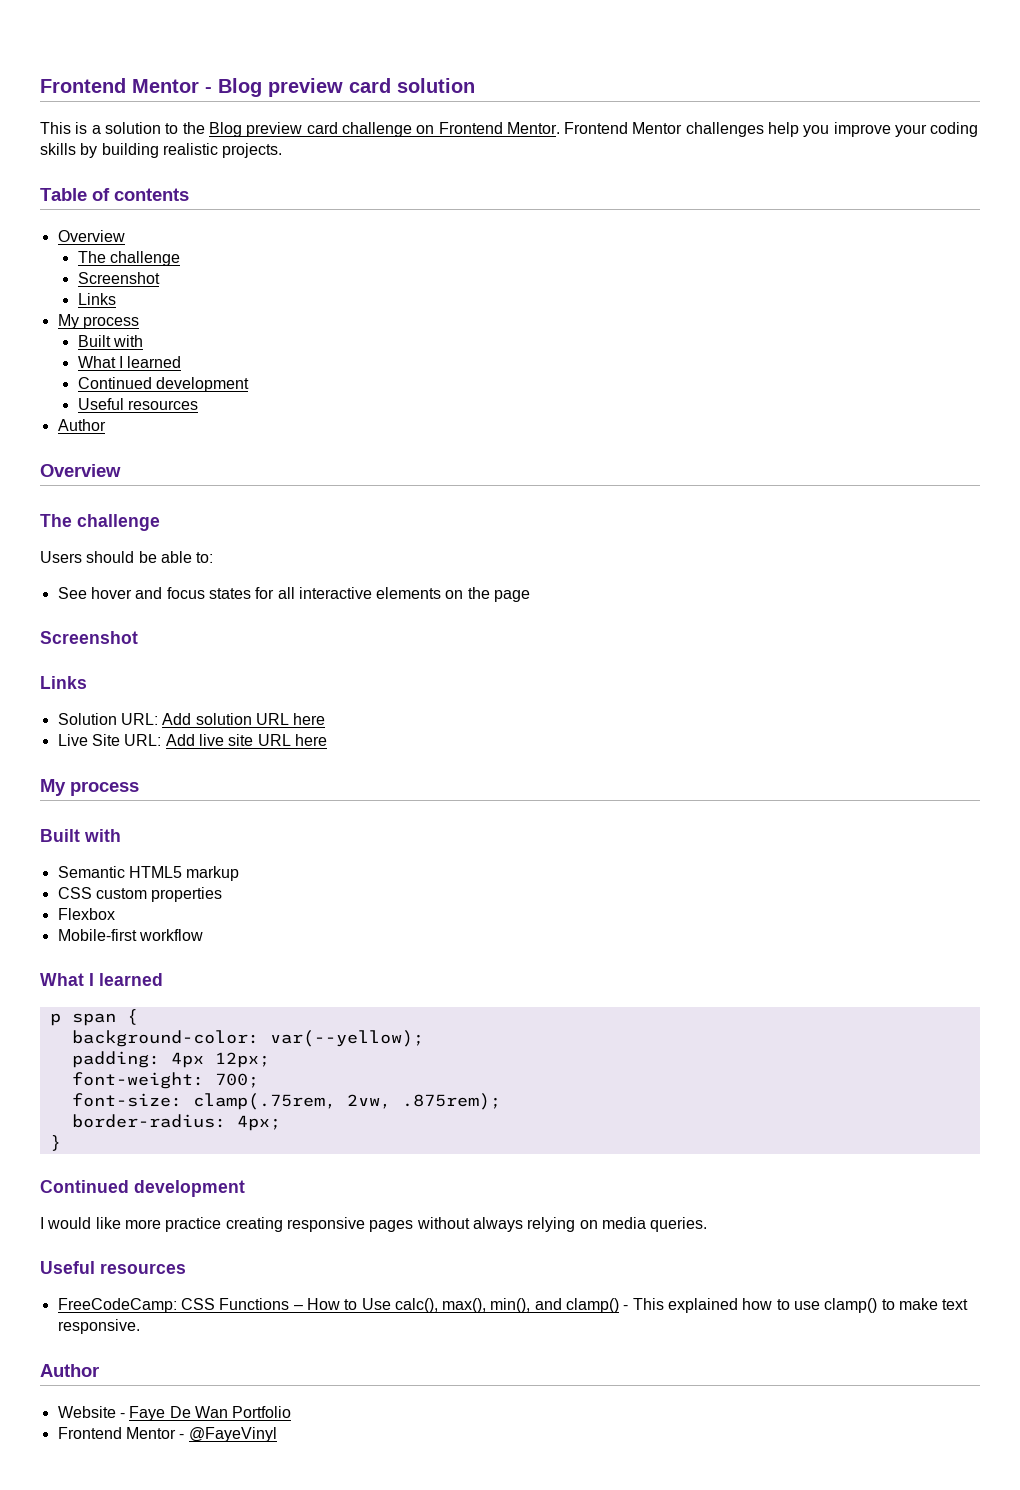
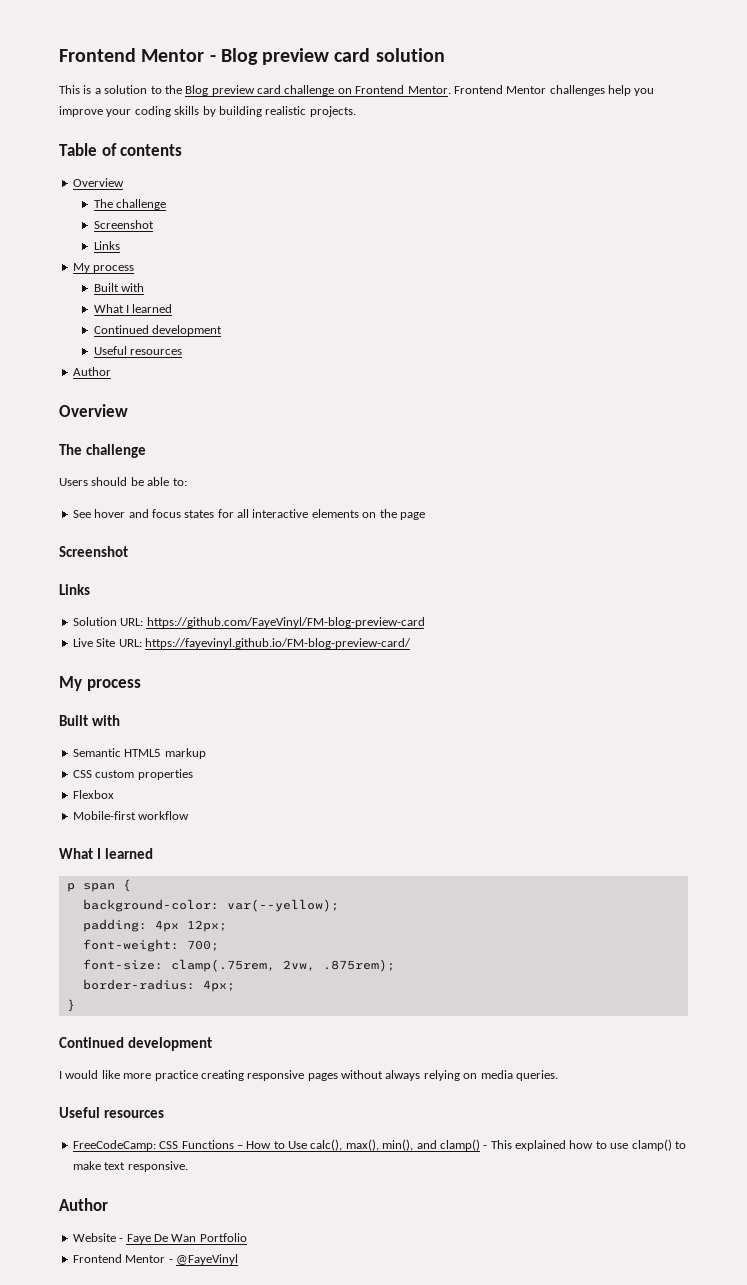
- Solution URL: Add solution URL here
+ Solution URL: https://github.com/FayeVinyl/FM-blog-preview-card
- Live Site URL: Add live site URL here
+ Live Site URL: https://fayevinyl.github.io/FM-blog-preview-card/

